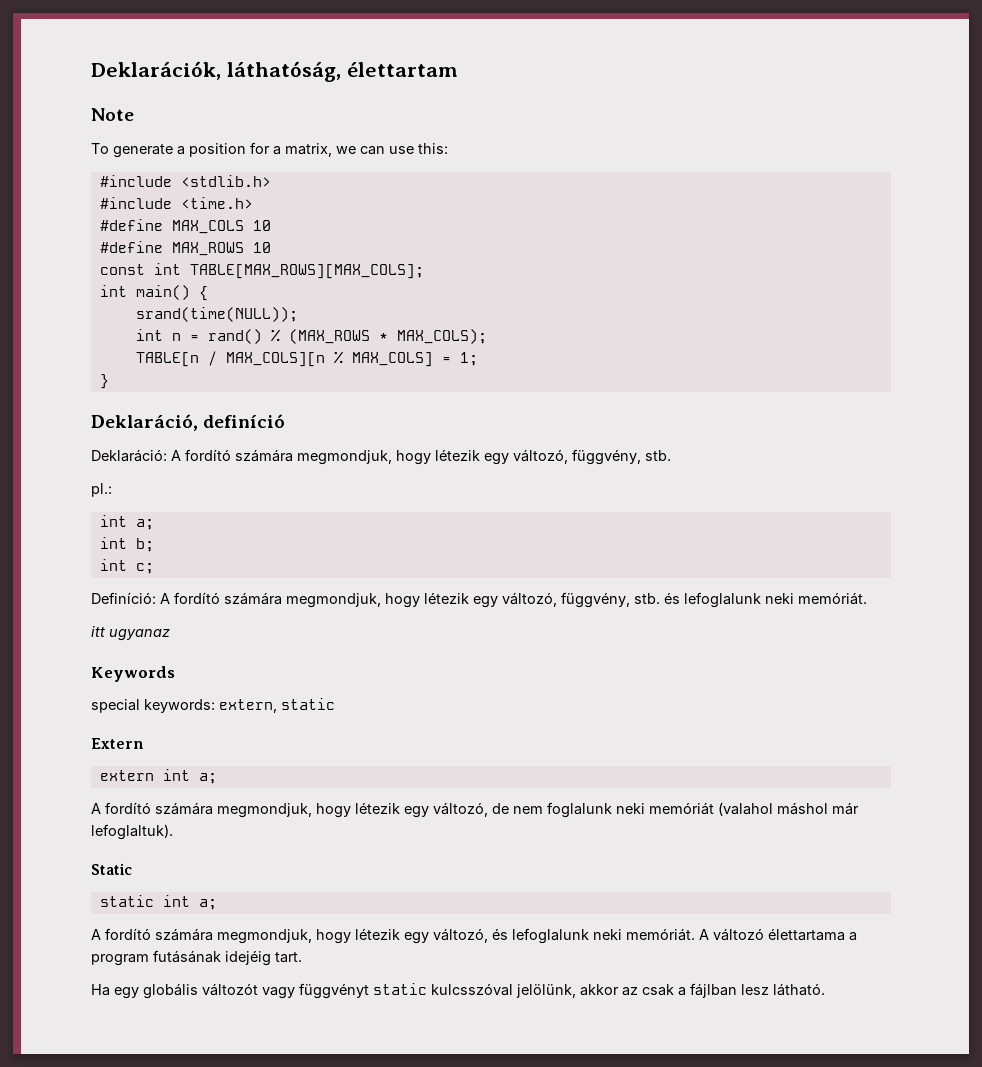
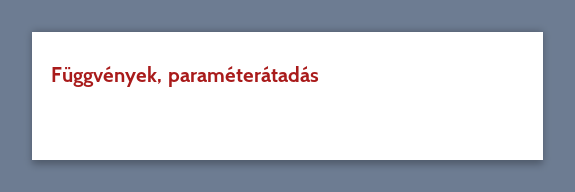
- Deklarációk, láthatóság, élettartam
- Note
- To generate a position for a matrix, we can use this:
- #include <stdlib.h>
- #include <time.h>
- #define MAX_COLS 10
- #define MAX_ROWS 10
- const int TABLE[MAX_ROWS][MAX_COLS];
- int main() {
- srand(time(NULL));
- int n = rand() % (MAX_ROWS * MAX_COLS);
- TABLE[n / MAX_COLS][n % MAX_COLS] = 1;
- }
- Deklaráció, definíció
- Deklaráció: A fordító számára megmondjuk, hogy létezik egy változó, függvény, stb.
- pl.:
- int a;
- int b;
- int c;
- Definíció: A fordító számára megmondjuk, hogy létezik egy változó, függvény, stb. és lefoglalunk neki memóriát.
- itt ugyanaz
- Keywords
- special keywords: extern, static
- Extern
- extern int a;
- A fordító számára megmondjuk, hogy létezik egy változó, de nem foglalunk neki memóriát (valahol máshol már lefoglaltuk).
- Static
- static int a;
- A fordító számára megmondjuk, hogy létezik egy változó, és lefoglalunk neki memóriát. A változó élettartama a program futásának idejéig tart.
- Ha egy globális változót vagy függvényt static kulcsszóval jelölünk, akkor az csak a fájlban lesz látható.
+ Függvények, paraméterátadás

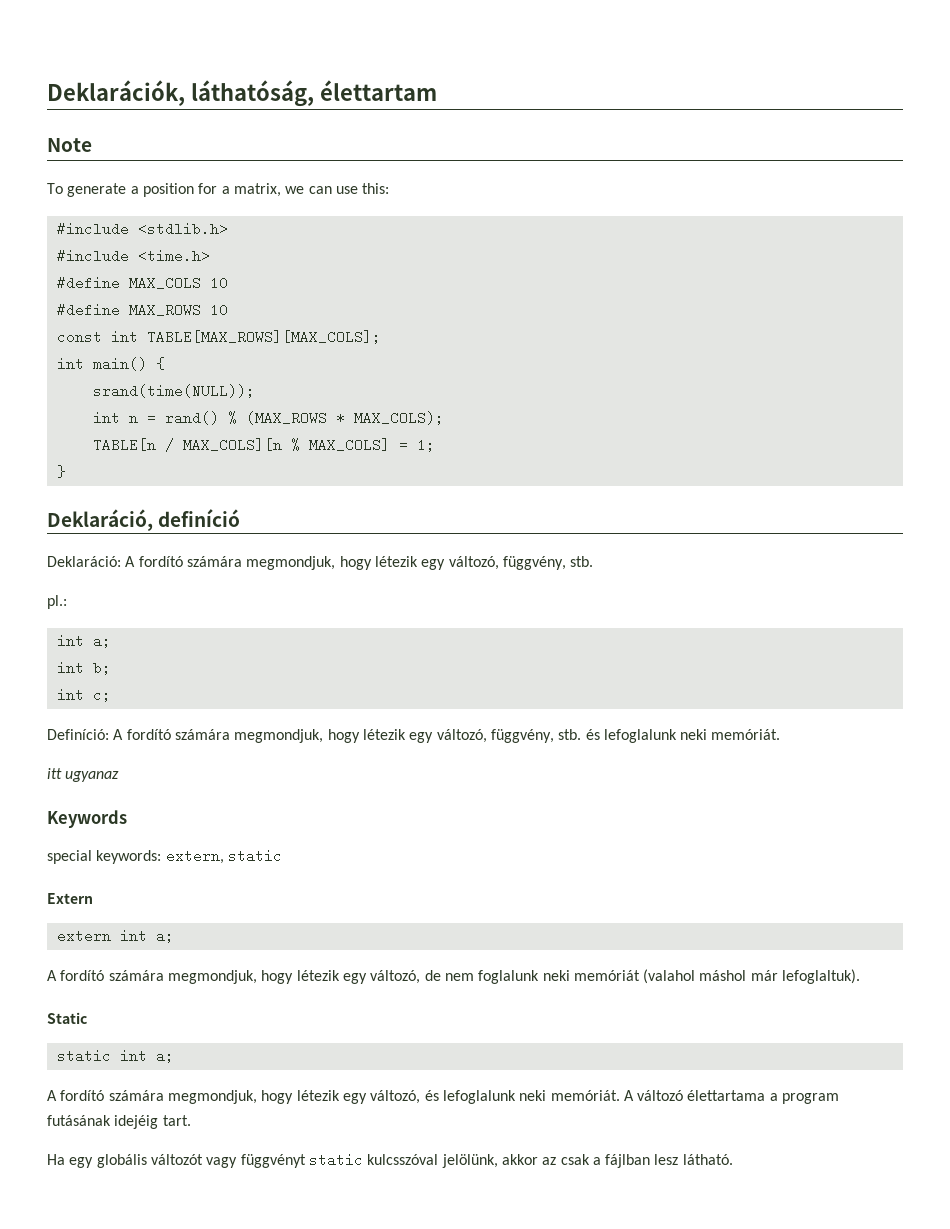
- Függvények, paraméterátadás
+ Deklarációk, láthatóság, élettartam
+ Note
+ To generate a position for a matrix, we can use this:
+ #include <stdlib.h>
+ #include <time.h>
+ #define MAX_COLS 10
+ #define MAX_ROWS 10
+ const int TABLE[MAX_ROWS][MAX_COLS];
+ int main() {
+ srand(time(NULL));
+ int n = rand() % (MAX_ROWS * MAX_COLS);
+ TABLE[n / MAX_COLS][n % MAX_COLS] = 1;
+ }
+ Deklaráció, definíció
+ Deklaráció: A fordító számára megmondjuk, hogy létezik egy változó, függvény, stb.
+ pl.:
+ int a;
+ int b;
+ int c;
+ Definíció: A fordító számára megmondjuk, hogy létezik egy változó, függvény, stb. és lefoglalunk neki memóriát.
+ itt ugyanaz
+ Keywords
+ special keywords: extern, static
+ Extern
+ extern int a;
+ A fordító számára megmondjuk, hogy létezik egy változó, de nem foglalunk neki memóriát (valahol máshol már lefoglaltuk).
+ Static
+ static int a;
+ A fordító számára megmondjuk, hogy létezik egy változó, és lefoglalunk neki memóriát. A változó élettartama a program futásának idejéig tart.
+ Ha egy globális változót vagy függvényt static kulcsszóval jelölünk, akkor az csak a fájlban lesz látható.

